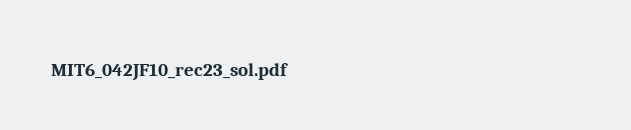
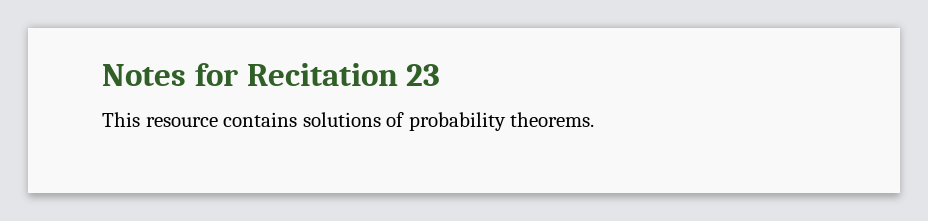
- MIT6_042JF10_rec23_sol.pdf
+ Notes for Recitation 23
+ This resource contains solutions of probability theorems.

